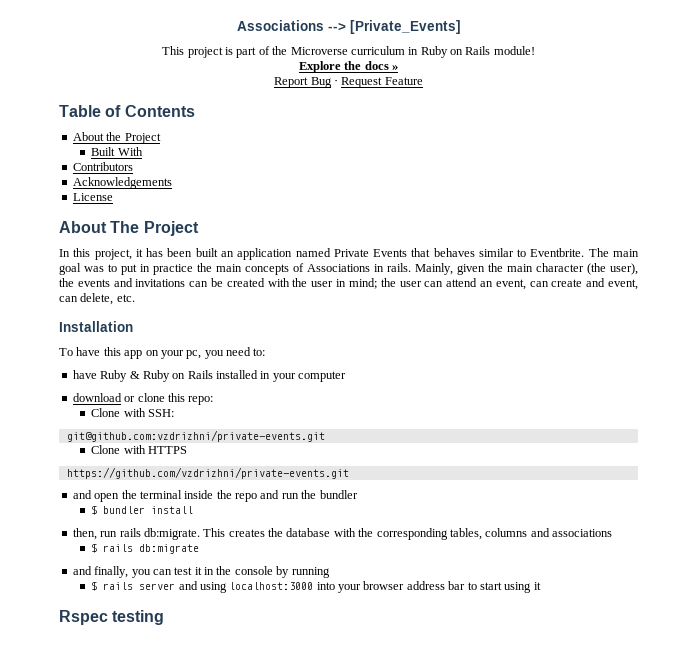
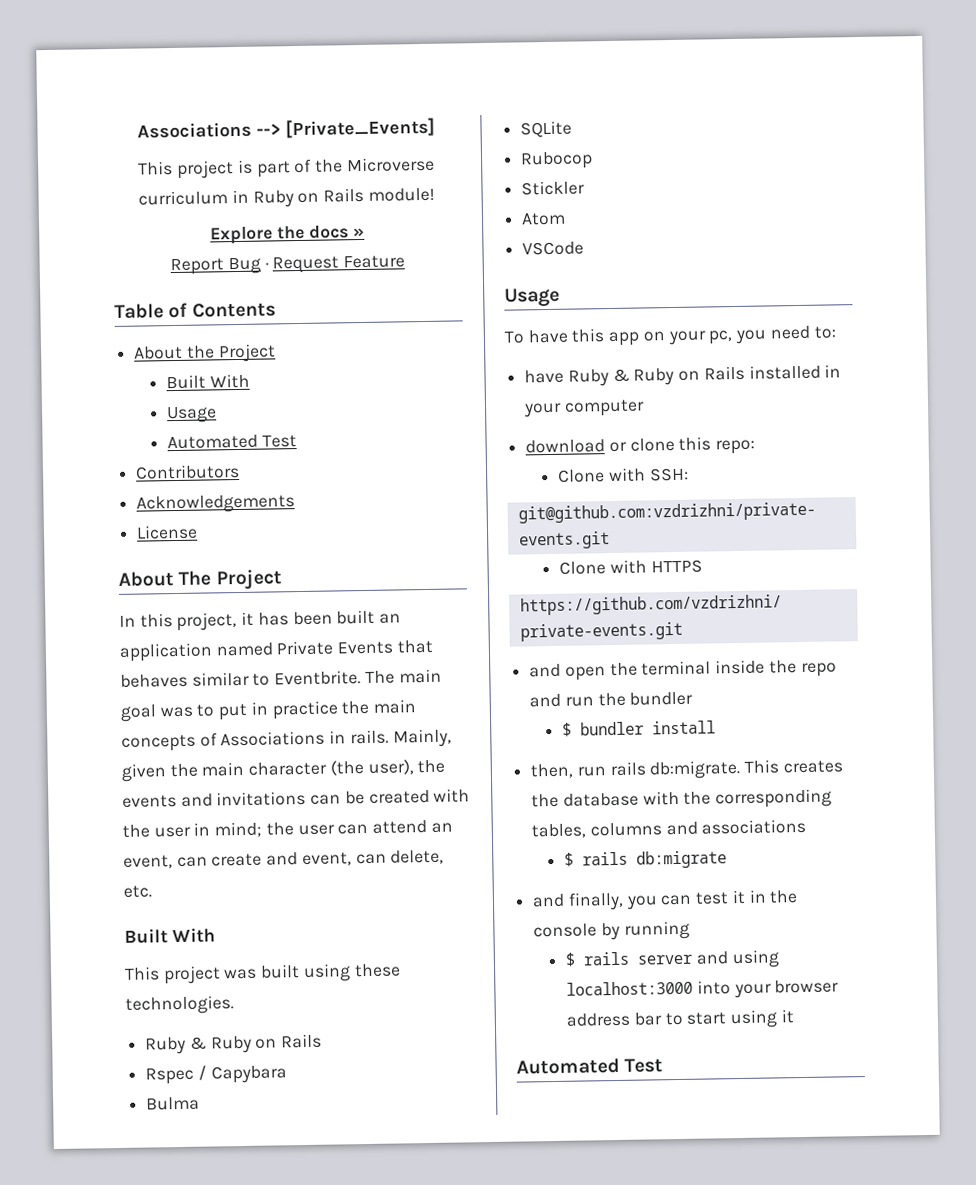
  About the Project
  Built With
+ Usage
+ Automated Test
  Mainly, given the main character (the user), the events and invitations can be created with the user in mind; the user can attend an event, can create and event, can delete, etc.
- Installation
+ Built With
+ This project was built using these technologies.
+ Ruby & Ruby on Rails
+ Rspec / Capybara
+ Bulma
+ SQLite
+ Rubocop
+ Stickler
+ Atom
+ VSCode
+ Usage
  $ rails server and using localhost:3000 into your browser address bar to start using it
- Rspec testing
+ Automated Test

